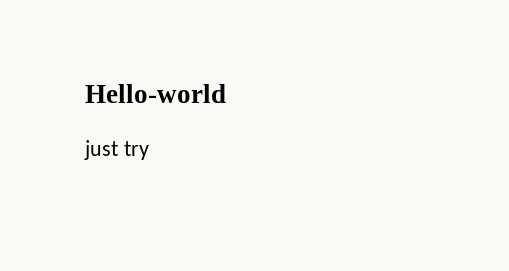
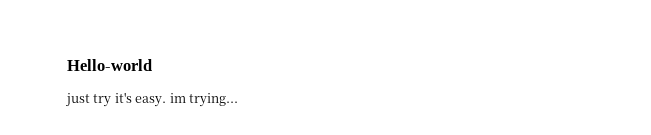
- just try
+ just try it's easy. im trying...

